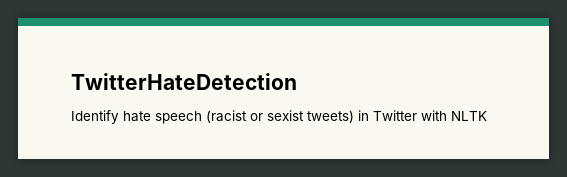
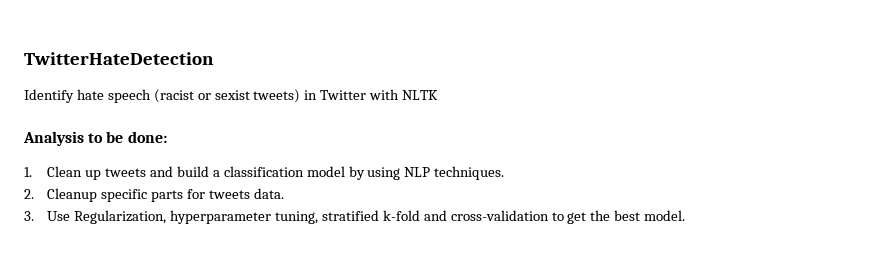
+ Analysis to be done:
+ 1. Clean up tweets and build a classification model by using NLP techniques.
+ 2. Cleanup specific parts for tweets data.
+ 3. Use Regularization, hyperparameter tuning, stratified k-fold and cross-validation to get the best model.

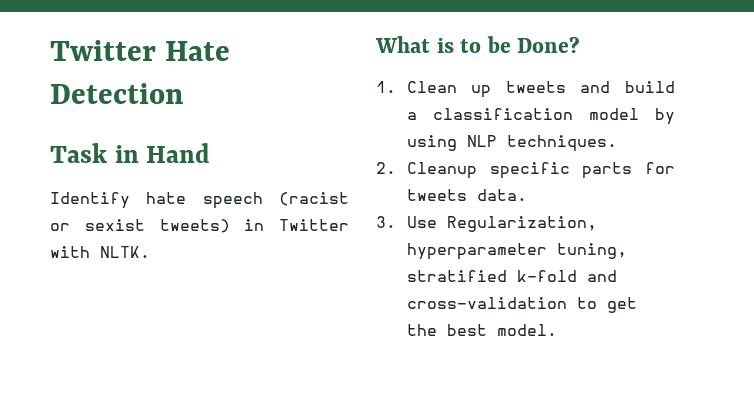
- TwitterHateDetection
+ Twitter Hate Detection
+ Task in Hand
- Identify hate speech (racist or sexist tweets) in Twitter with NLTK
- Analysis to be done:
+ Identify hate speech (racist or sexist tweets) in Twitter with NLTK.
+ What is to be Done?

